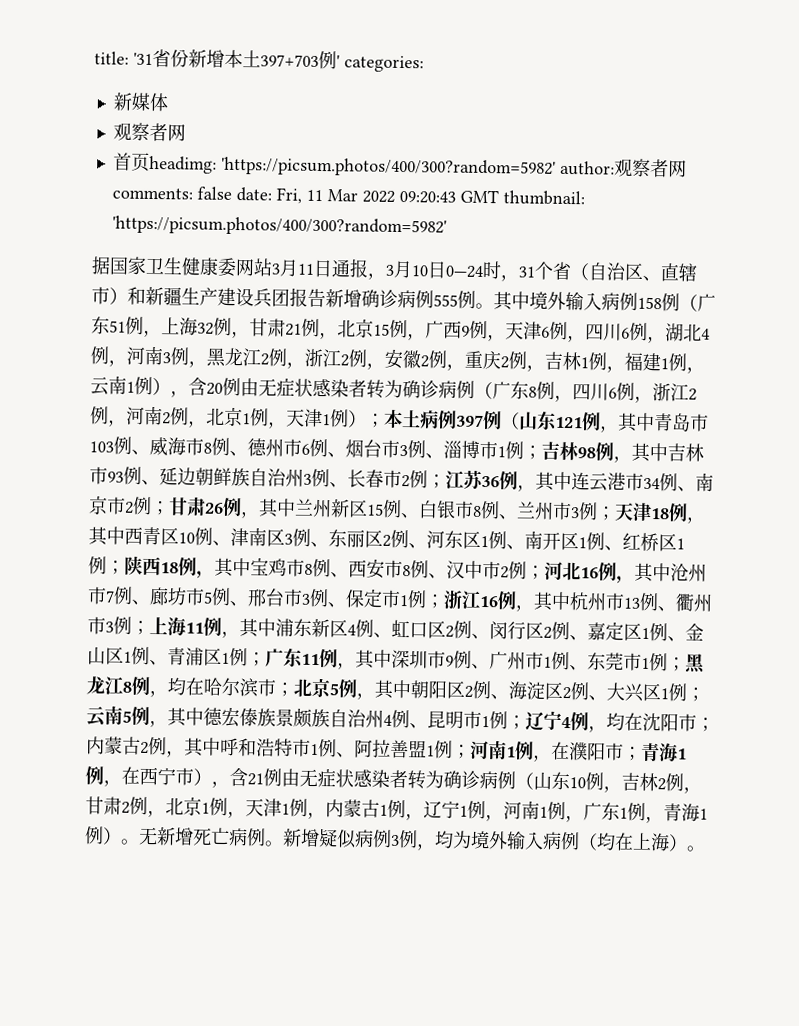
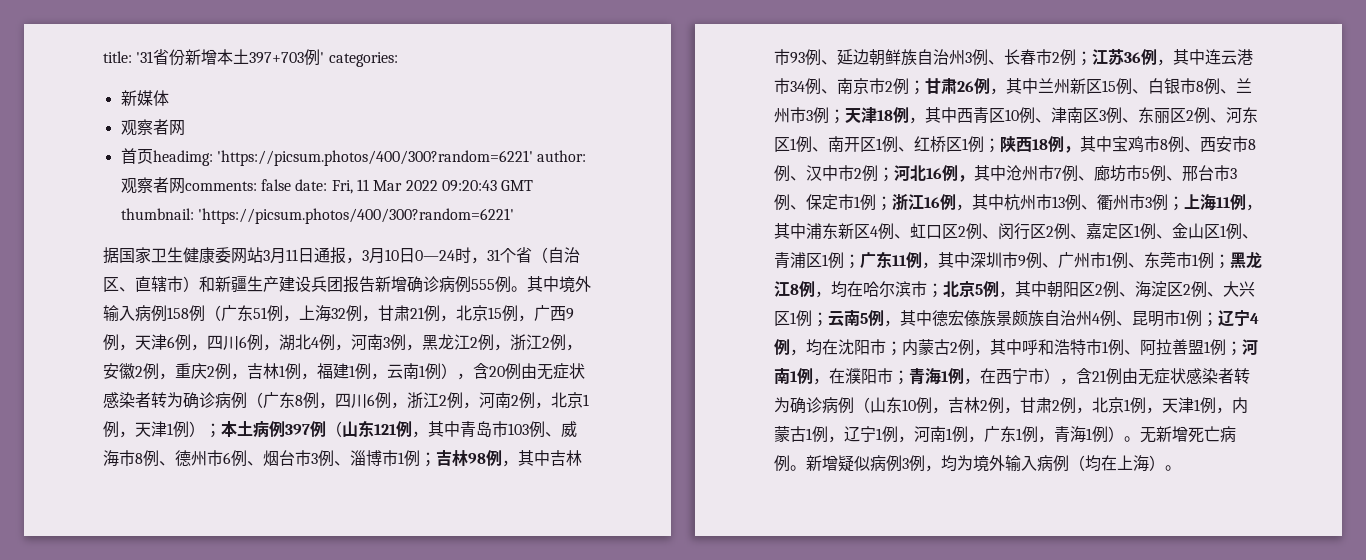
- 首页headimg: 'https://picsum.photos/400/300?random=5982' author:观察者网comments: false date: Fri, 11 Mar 2022 09:20:43 GMT thumbnail: 'https://picsum.photos/400/300?random=5982'
+ 首页headimg: 'https://picsum.photos/400/300?random=6221' author:观察者网comments: false date: Fri, 11 Mar 2022 09:20:43 GMT thumbnail: 'https://picsum.photos/400/300?random=6221'

